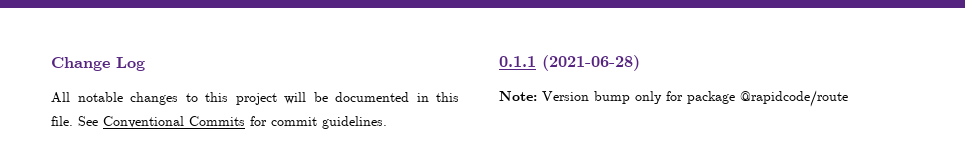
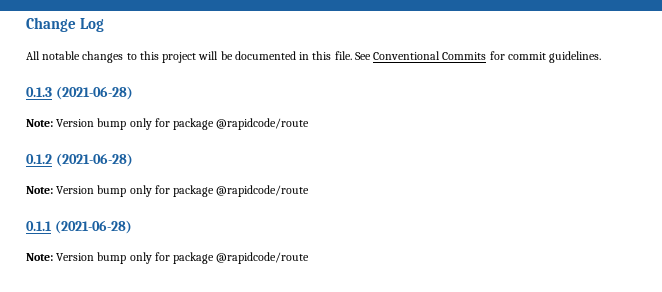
+ 0.1.3 (2021-06-28)
+ Note: Version bump only for package @rapidcode/route
+ 0.1.2 (2021-06-28)
+ Note: Version bump only for package @rapidcode/route

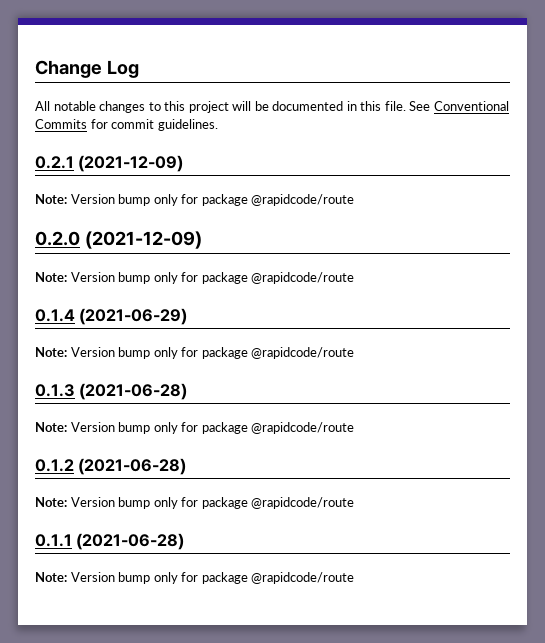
+ 0.2.1 (2021-12-09)
+ Note: Version bump only for package @rapidcode/route
+ 0.2.0 (2021-12-09)
+ Note: Version bump only for package @rapidcode/route
+ 0.1.4 (2021-06-29)
+ Note: Version bump only for package @rapidcode/route

